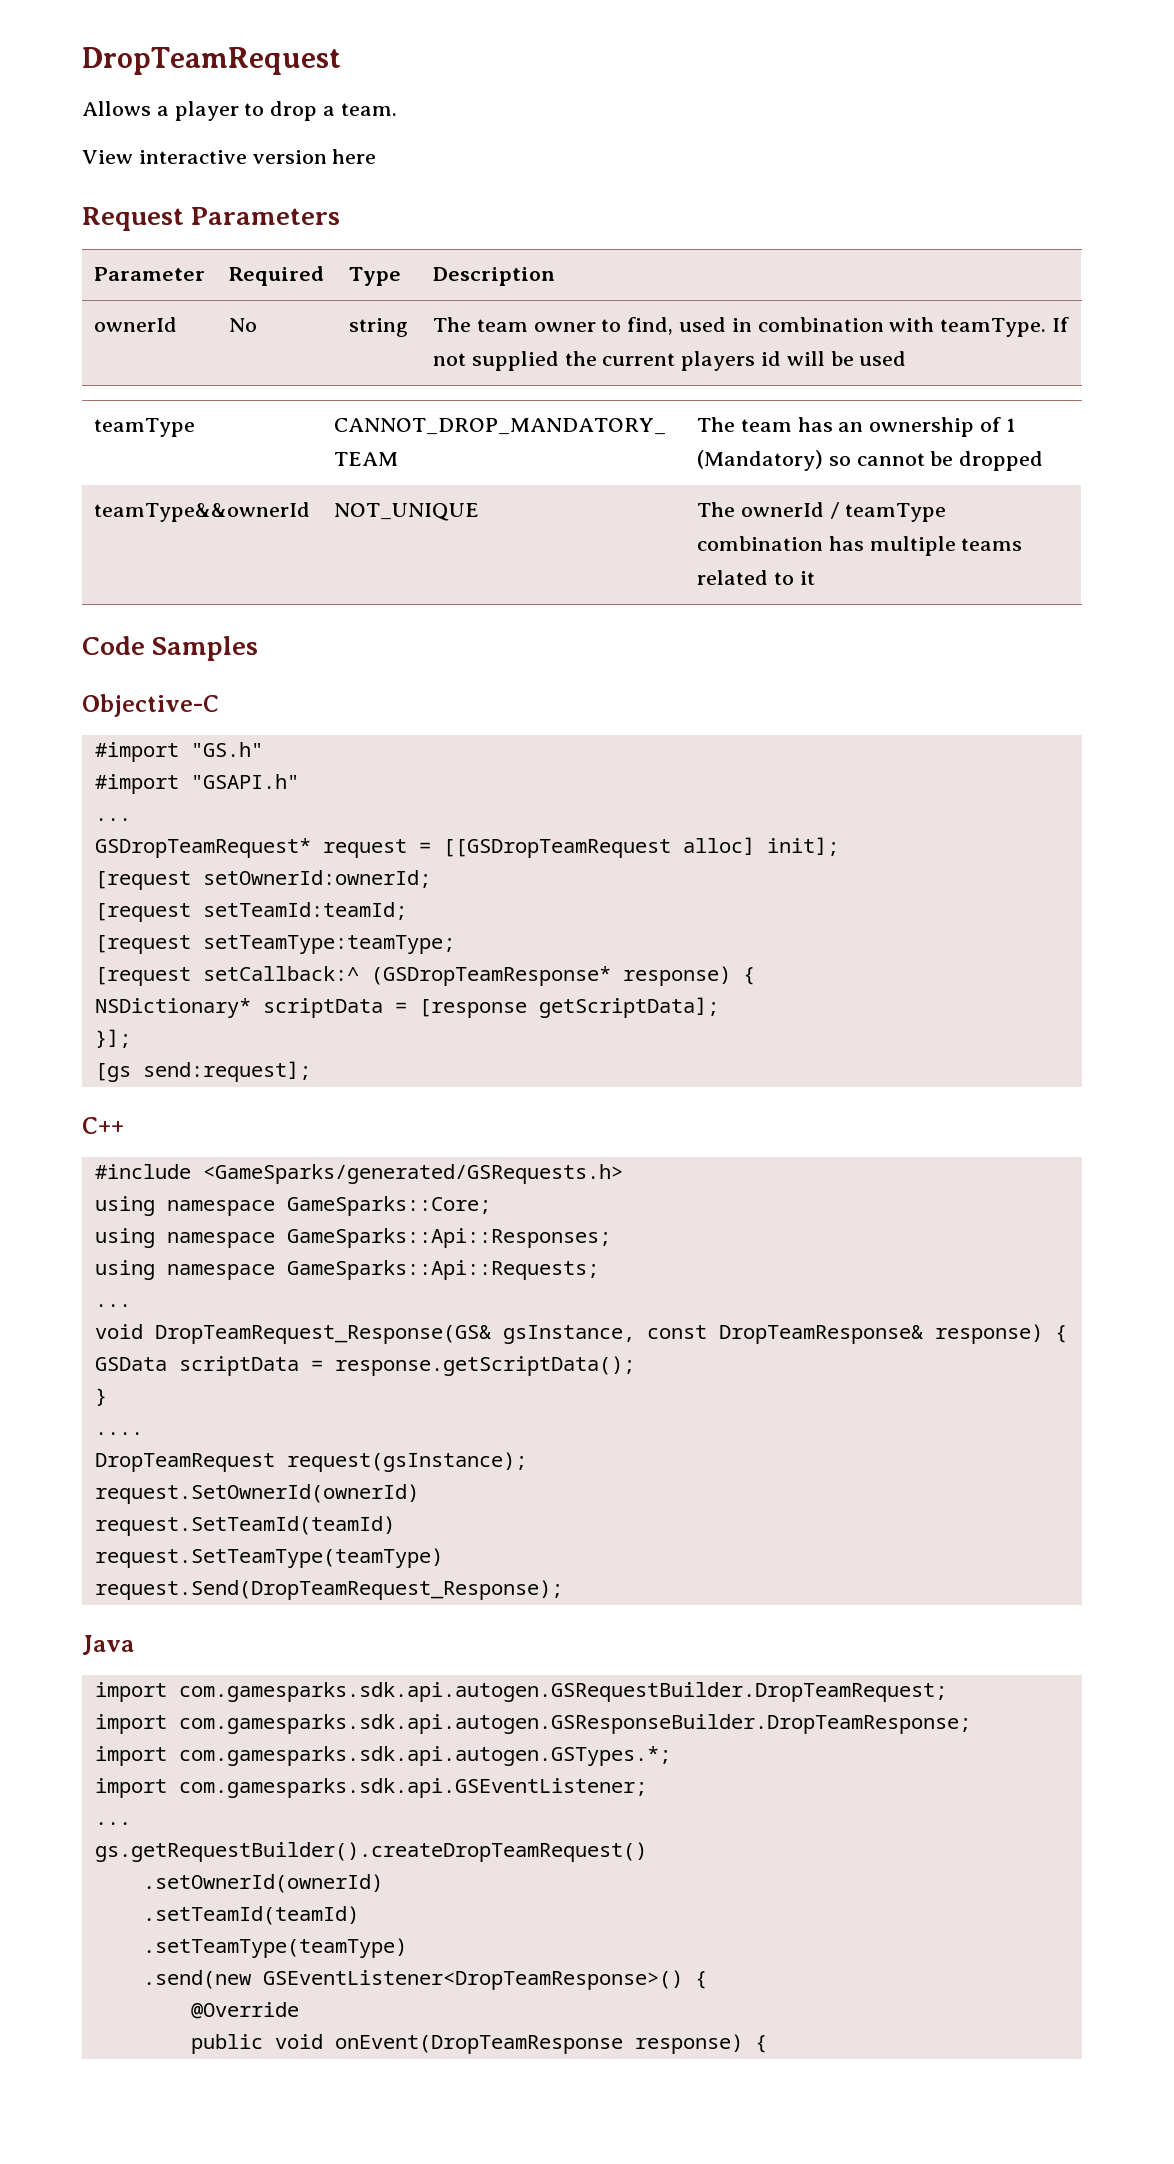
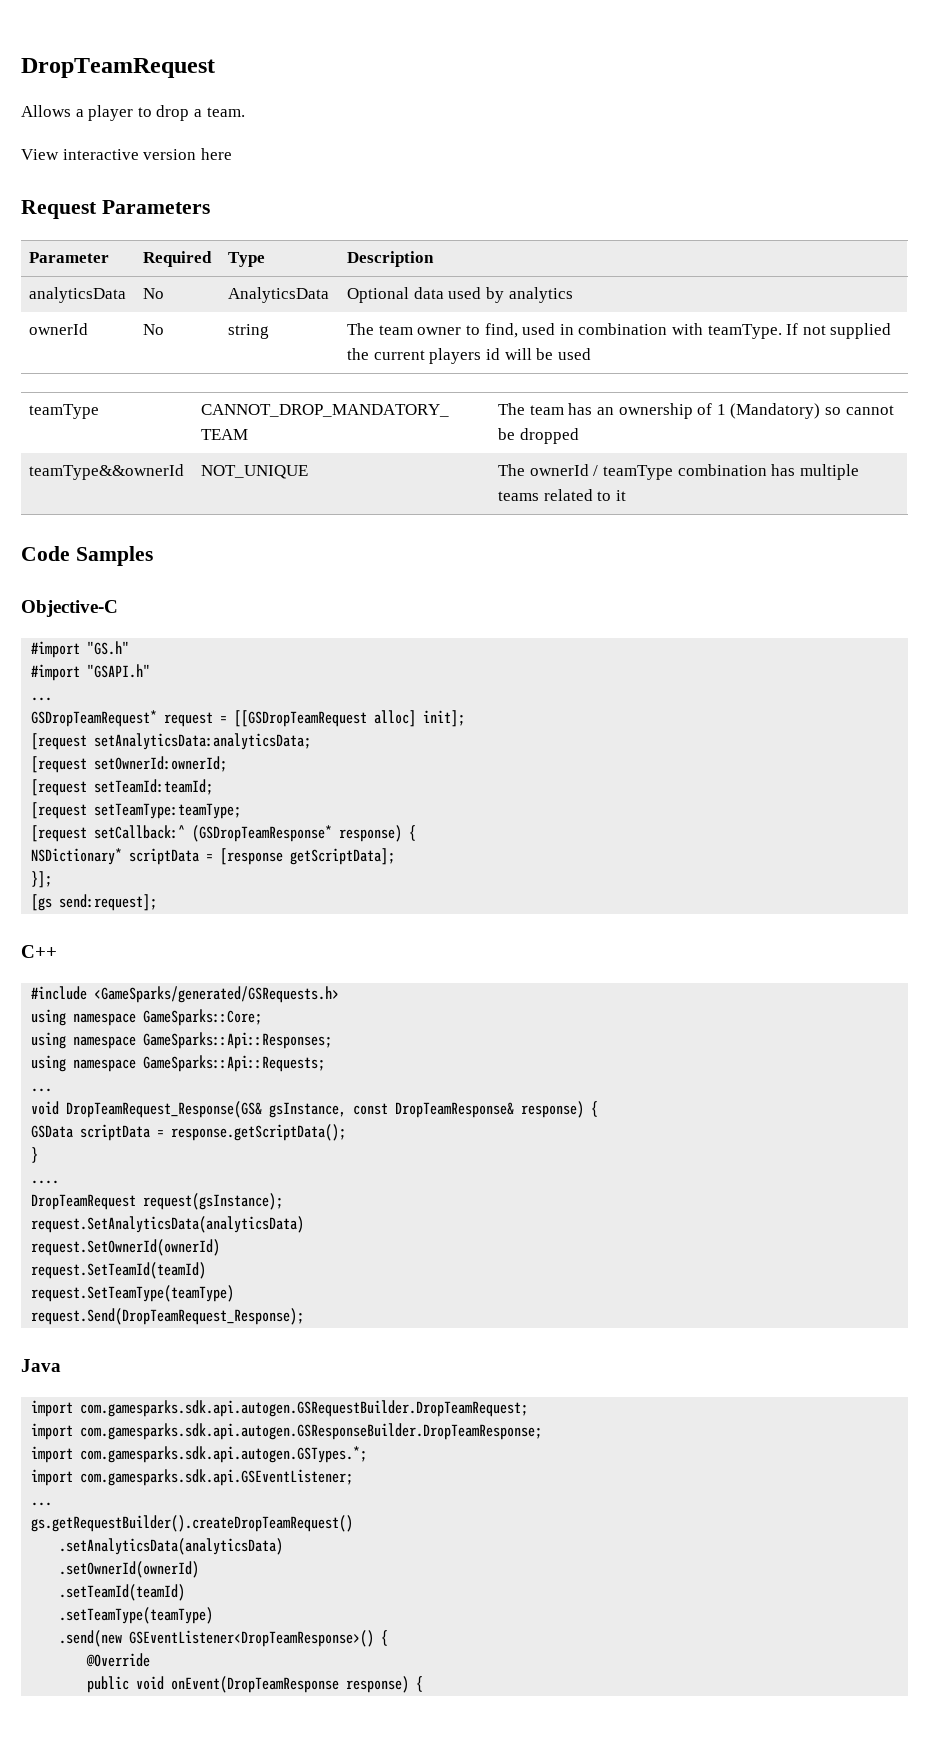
+ analyticsData | No | AnalyticsData | Optional data used by analytics
+ [request setAnalyticsData:analyticsData;
+ request.SetAnalyticsData(analyticsData)
+ .setAnalyticsData(analyticsData)

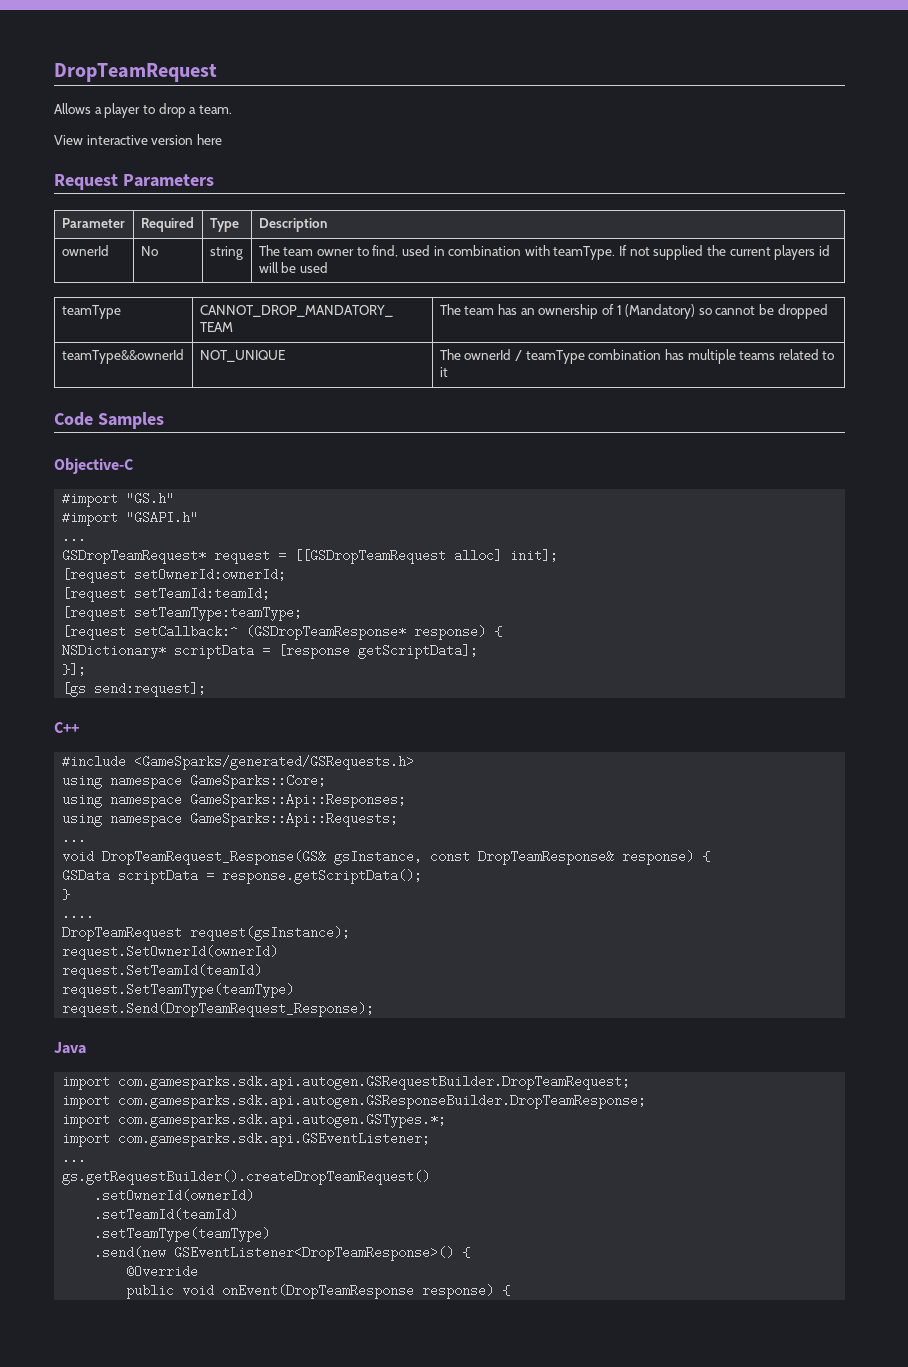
- analyticsData | No | AnalyticsData | Optional data used by analytics
- [request setAnalyticsData:analyticsData;
- request.SetAnalyticsData(analyticsData)
- .setAnalyticsData(analyticsData)

